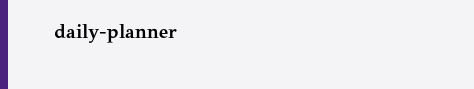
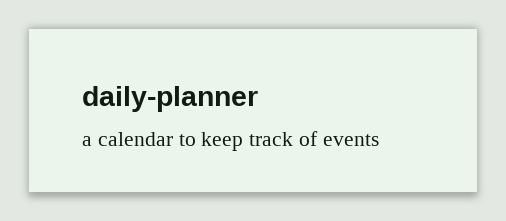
+ a calendar to keep track of events

